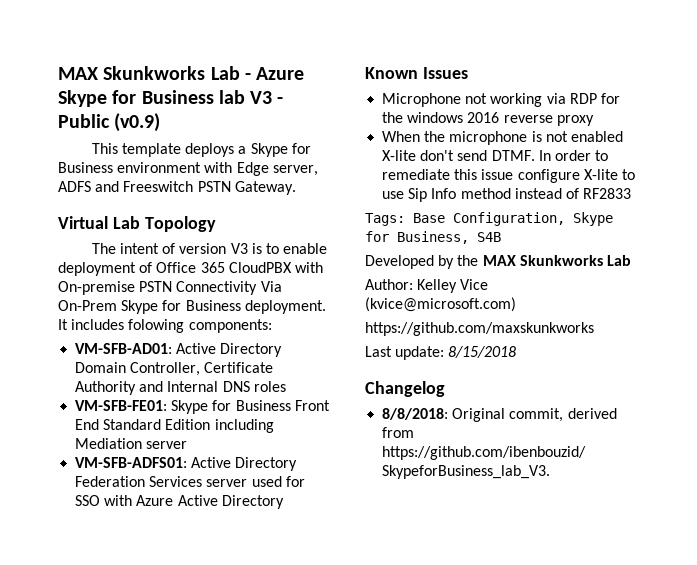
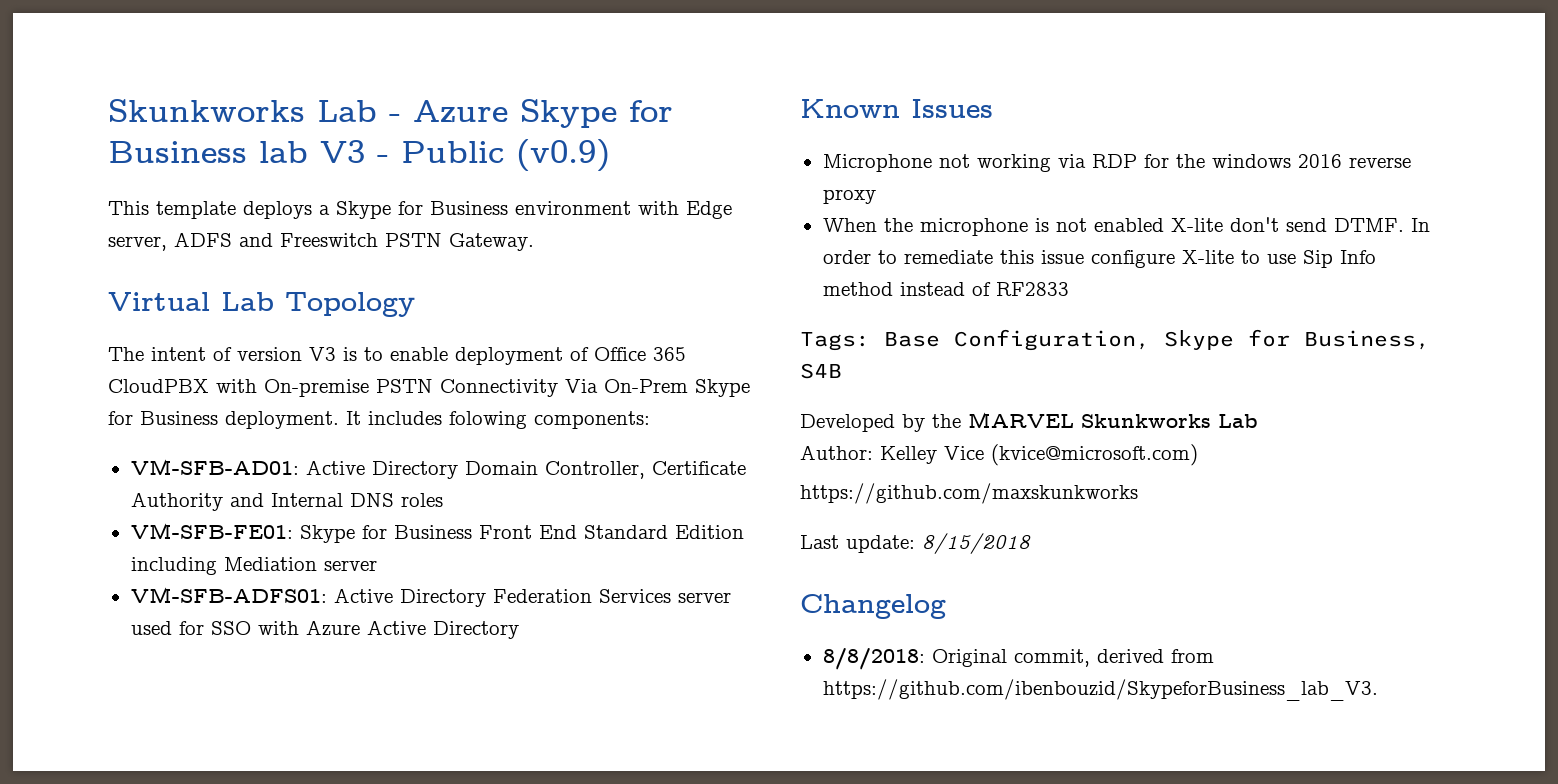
- MAX Skunkworks Lab - Azure Skype for Business lab V3 - Public (v0.9)
+ Skunkworks Lab - Azure Skype for Business lab V3 - Public (v0.9)
- Developed by the MAX Skunkworks Lab
+ Developed by the MARVEL Skunkworks Lab

